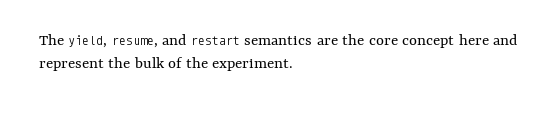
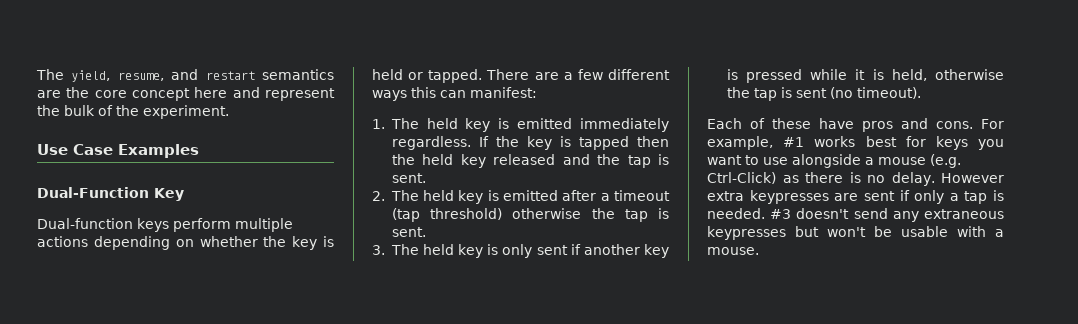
+ Use Case Examples
+ Dual-Function Key
+ Dual-function keys perform multiple actions depending on whether the key is held or tapped. There are a few different ways this can manifest:
+ 1. The held key is emitted immediately regardless. If the key is tapped then the held key released and the tap is sent.
+ 2. The held key is emitted after a timeout (tap threshold) otherwise the tap is sent.
+ 3. The held key is only sent if another key is pressed while it is held, otherwise the tap is sent (no timeout).
+ Each of these have pros and cons. For example, #1 works best for keys you want to use alongside a mouse (e.g. Ctrl-Click) as there is no delay. However extra keypresses are sent if only a tap is needed. #3 doesn't send any extraneous keypresses but won't be usable with a mouse.

